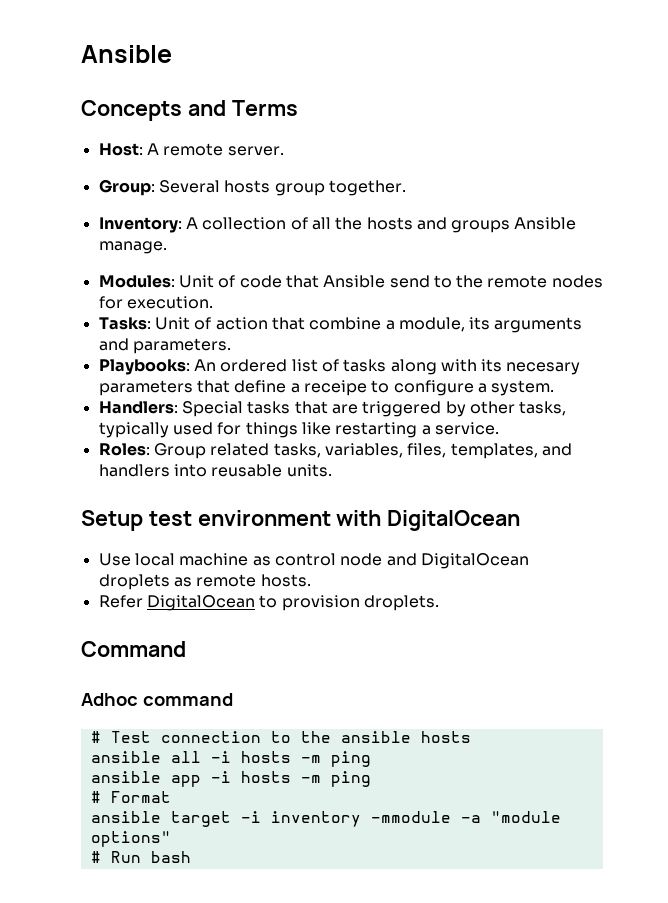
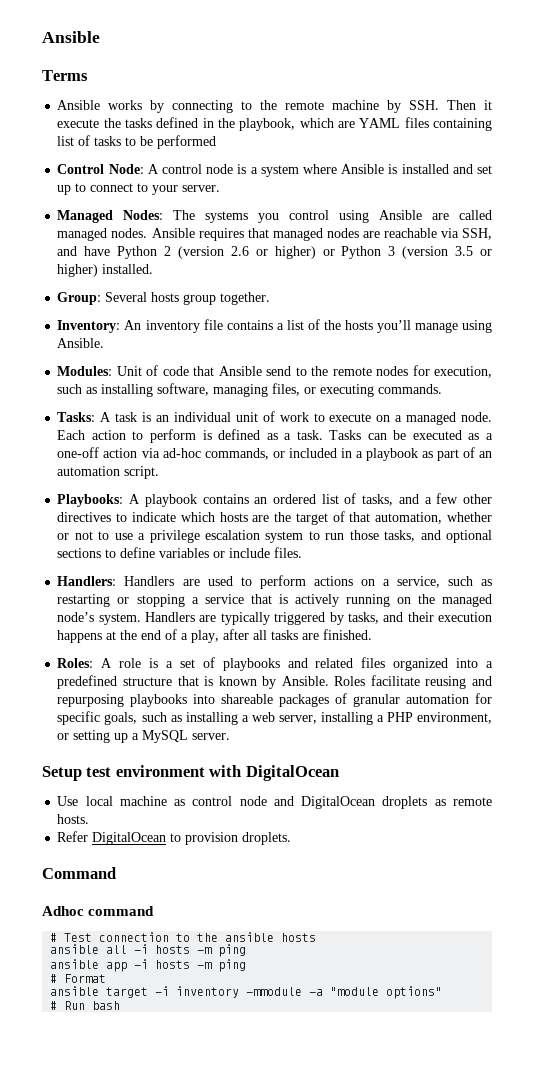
- Concepts and Terms
+ Terms
- Host: A remote server.
+ Ansible works by connecting to the remote machine by SSH. Then it execute the tasks defined in the playbook, which are YAML files containing list of tasks to be performed
+ Control Node: A control node is a system where Ansible is installed and set up to connect to your server.
+ Managed Nodes: The systems you control using Ansible are called managed nodes. Ansible requires that managed nodes are reachable via SSH, and have Python 2 (version 2.6 or higher) or Python 3 (version 3.5 or higher) installed.
- Inventory: A collection of all the hosts and groups Ansible manage.
+ Inventory: An inventory file contains a list of the hosts you’ll manage using Ansible.
- Modules: Unit of code that Ansible send to the remote nodes for execution.
- Tasks: Unit of action that combine a module, its arguments and parameters.
- Playbooks: An ordered list of tasks along with its necesary parameters that define a receipe to configure a system.
- Handlers: Special tasks that are triggered by other tasks, typically used for things like restarting a service.
- Roles: Group related tasks, variables, files, templates, and handlers into reusable units.
+ Modules: Unit of code that Ansible send to the remote nodes for execution, such as installing software, managing files, or executing commands.
+ Tasks: A task is an individual unit of work to execute on a managed node. Each action to perform is defined as a task. Tasks can be executed as a one-off action via ad-hoc commands, or included in a playbook as part of an automation script.
+ Playbooks: A playbook contains an ordered list of tasks, and a few other directives to indicate which hosts are the target of that automation, whether or not to use a privilege escalation system to run those tasks, and optional sections to define variables or include files.
+ Handlers: Handlers are used to perform actions on a service, such as restarting or stopping a service that is actively running on the managed node’s system. Handlers are typically triggered by tasks, and their execution happens at the end of a play, after all tasks are finished.
+ Roles: A role is a set of playbooks and related files organized into a predefined structure that is known by Ansible. Roles facilitate reusing and repurposing playbooks into shareable packages of granular automation for specific goals, such as installing a web server, installing a PHP environment, or setting up a MySQL server.

